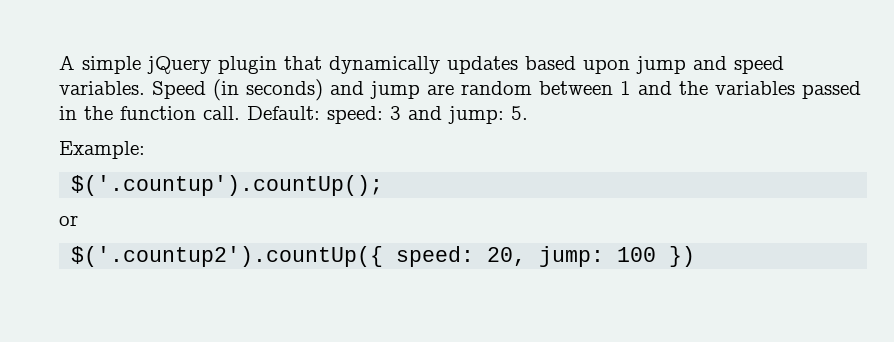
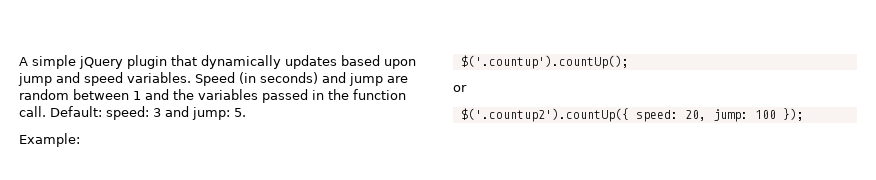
- $('.countup2').countUp({ speed: 20, jump: 100 })
+ $('.countup2').countUp({ speed: 20, jump: 100 });

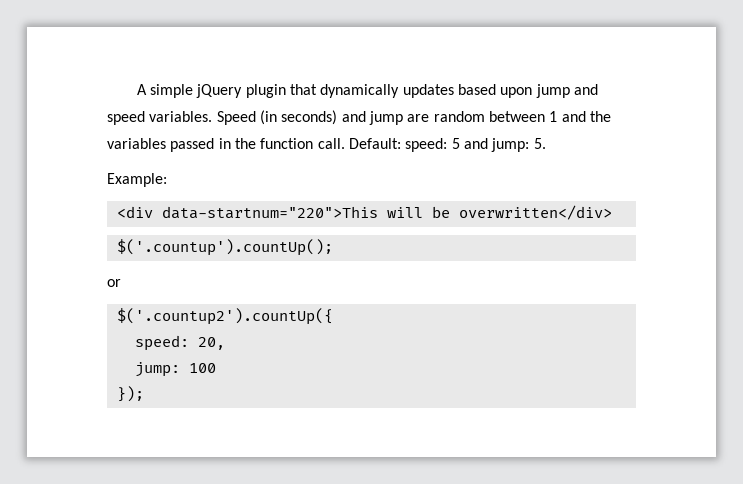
- Default: speed: 3 and jump: 5.
+ Default: speed: 5 and jump: 5.
+ <div data-startnum="220">This will be overwritten</div>
- $('.countup2').countUp({ speed: 20, jump: 100 });
+ $('.countup2').countUp({
+ speed: 20,
+ jump: 100
+ });

